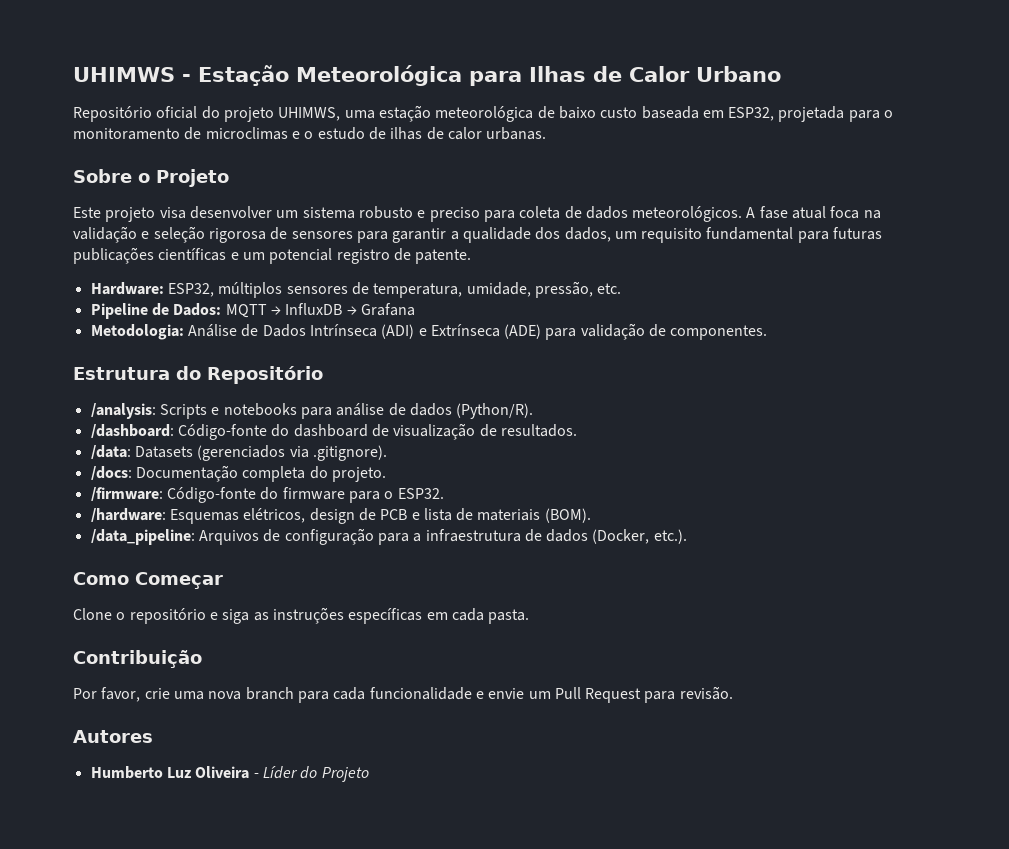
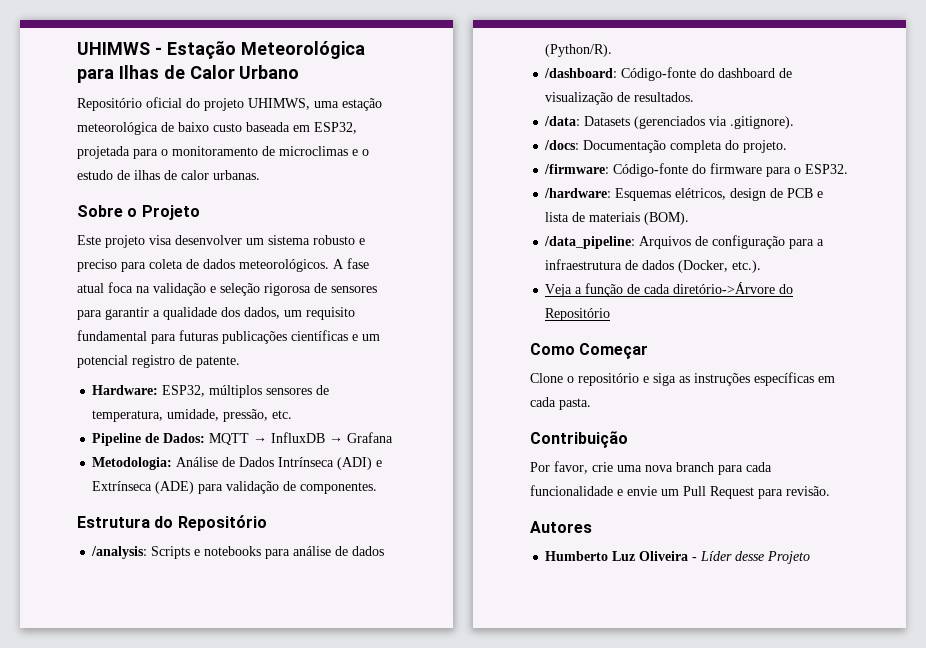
+ Veja a função de cada diretório->Árvore do Repositório
- Humberto Luz Oliveira - Líder do Projeto
+ Humberto Luz Oliveira - Líder desse Projeto

